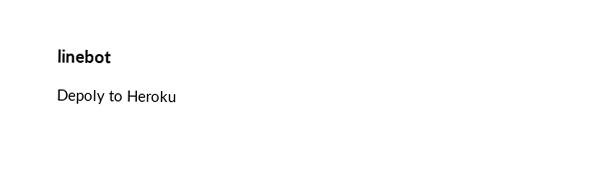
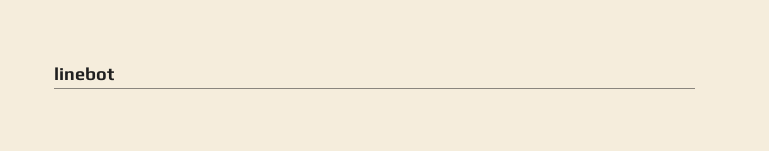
- Depoly to Heroku

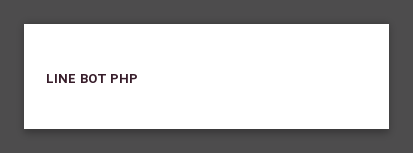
- linebot
+ LINE BOT PHP

